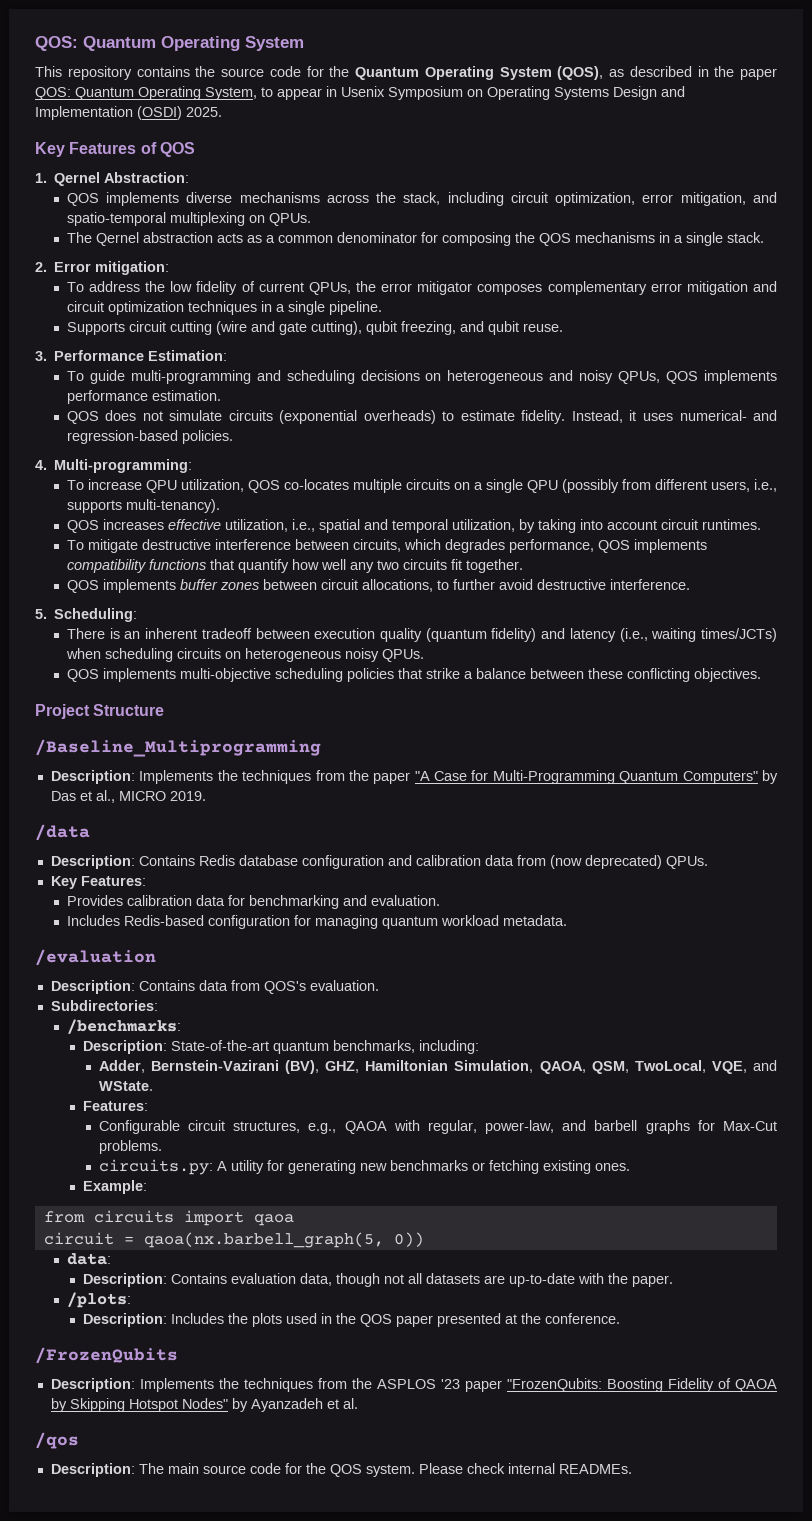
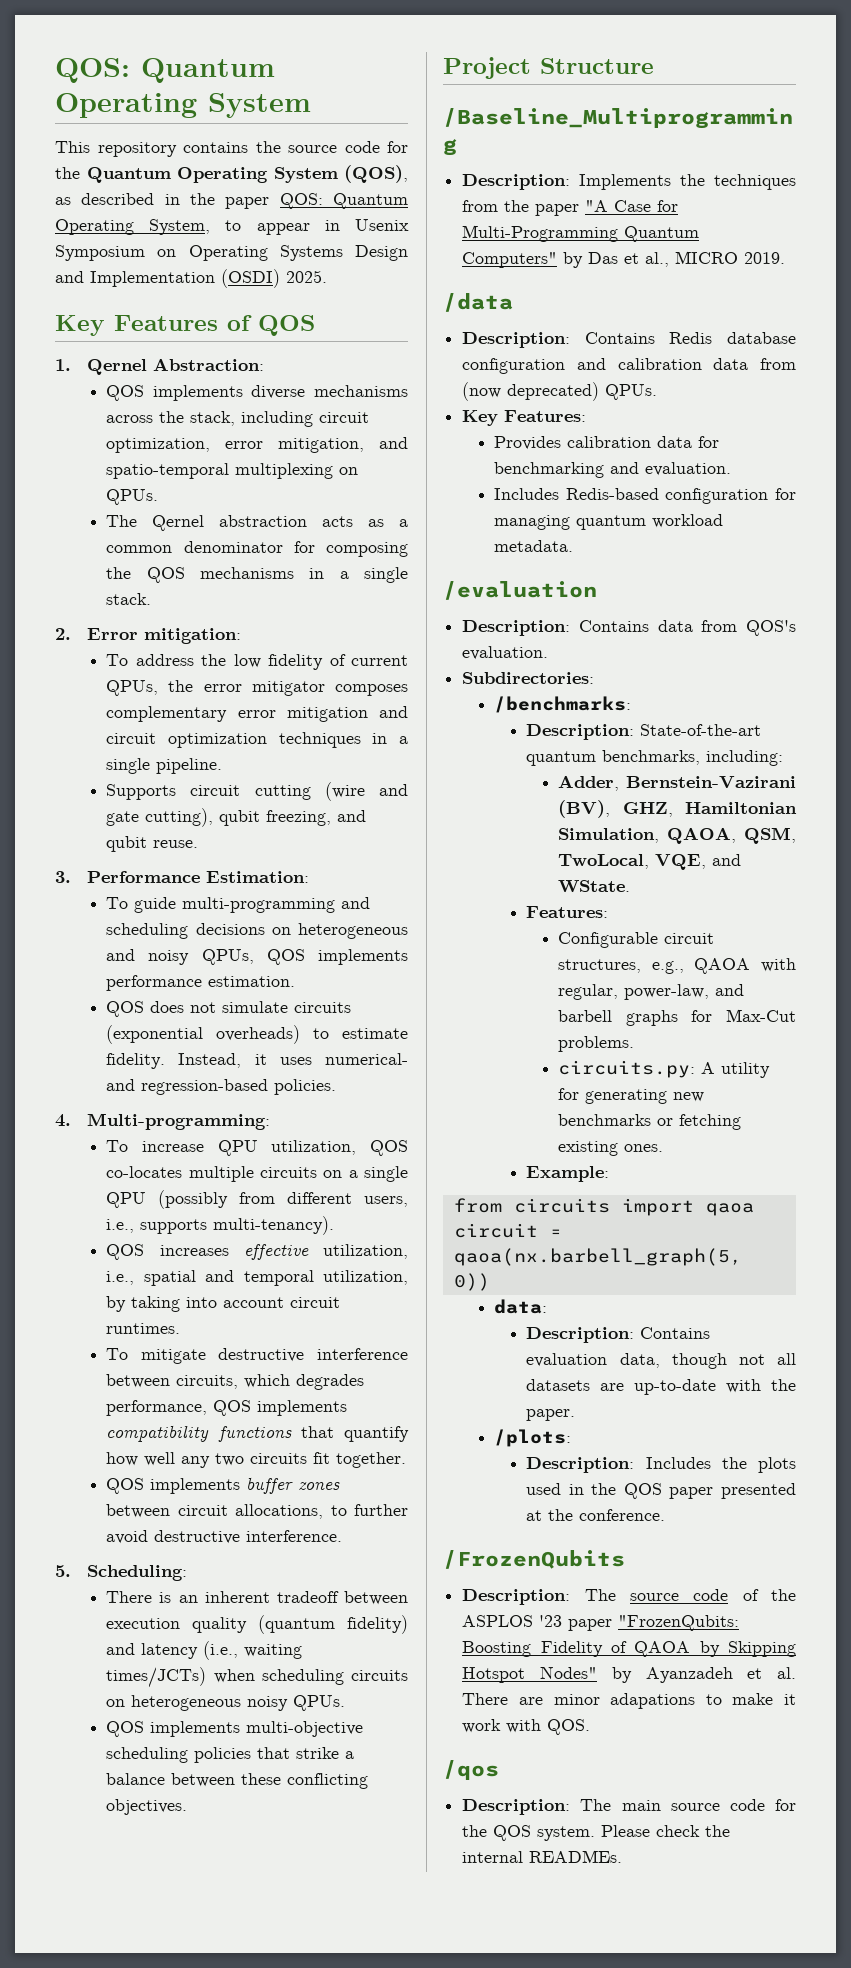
- Description: Implements the techniques from the ASPLOS '23 paper "FrozenQubits: Boosting Fidelity of QAOA by Skipping Hotspot Nodes" by Ayanzadeh et al.
+ Description: The source code of the ASPLOS '23 paper "FrozenQubits: Boosting Fidelity of QAOA by Skipping Hotspot Nodes" by Ayanzadeh et al. There are minor adapations to make it work with QOS.
- Please check internal READMEs.
+ Please check the internal READMEs.

